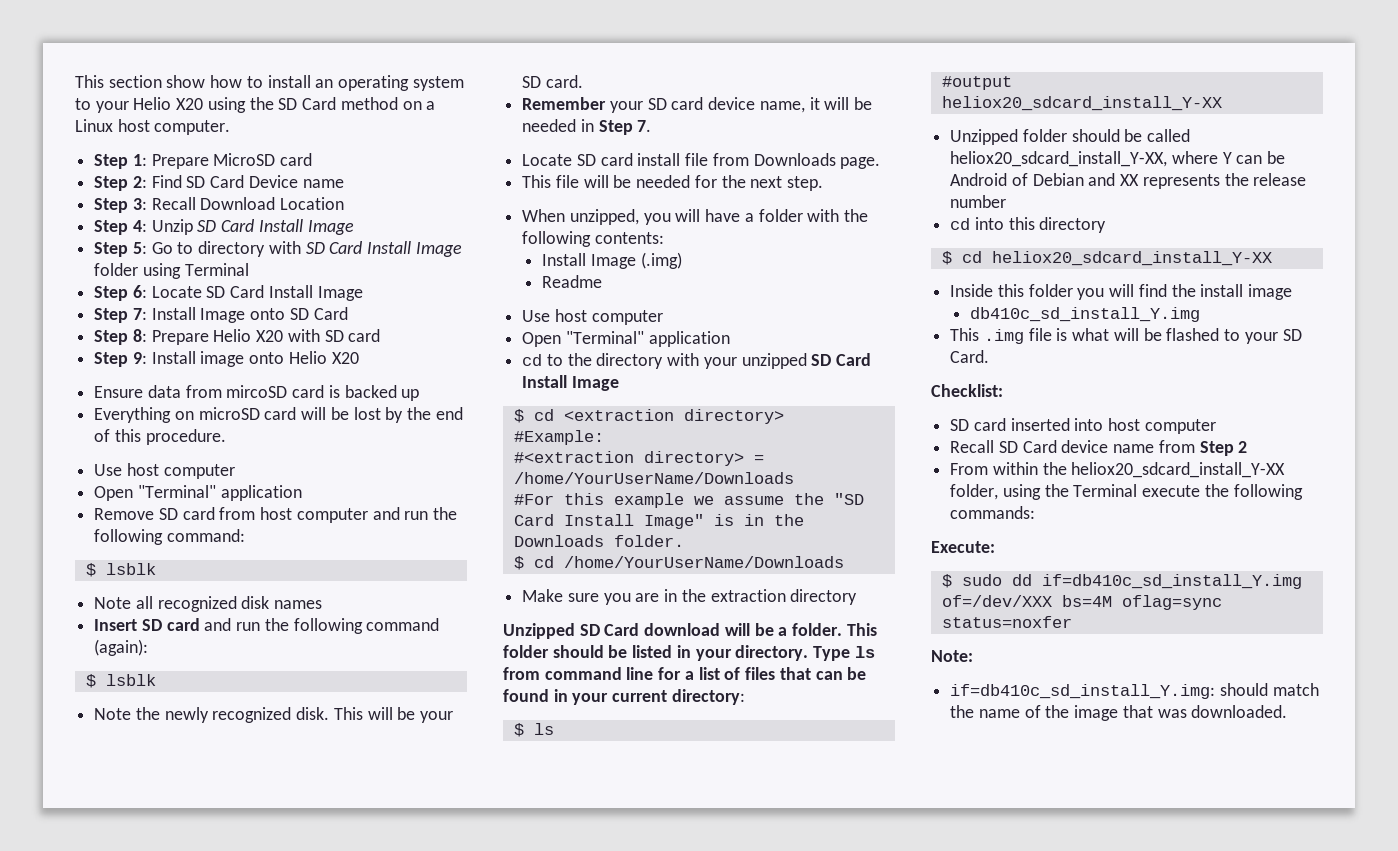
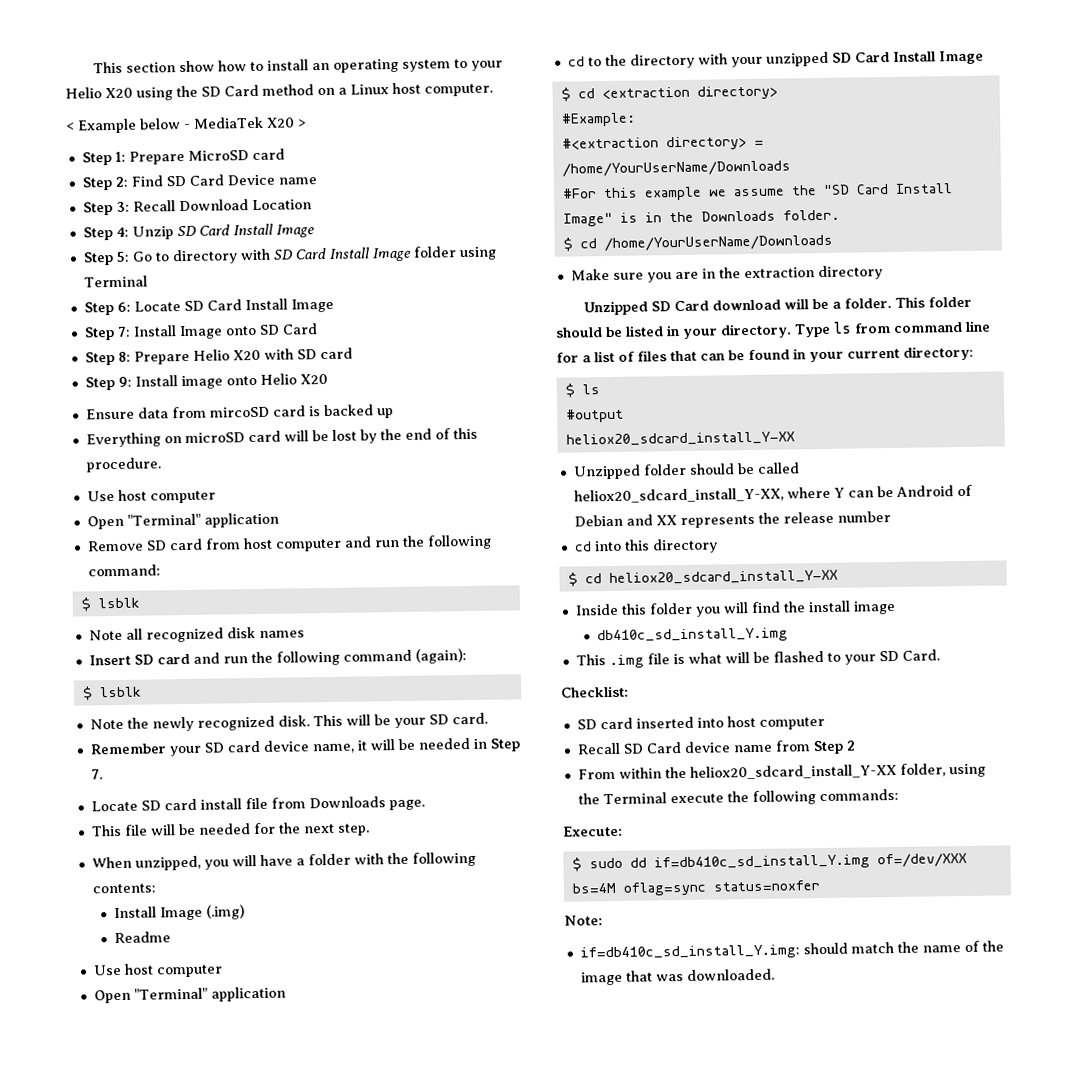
+ < Example below - MediaTek X20 >

